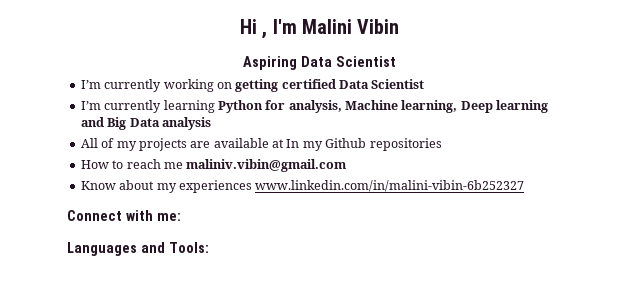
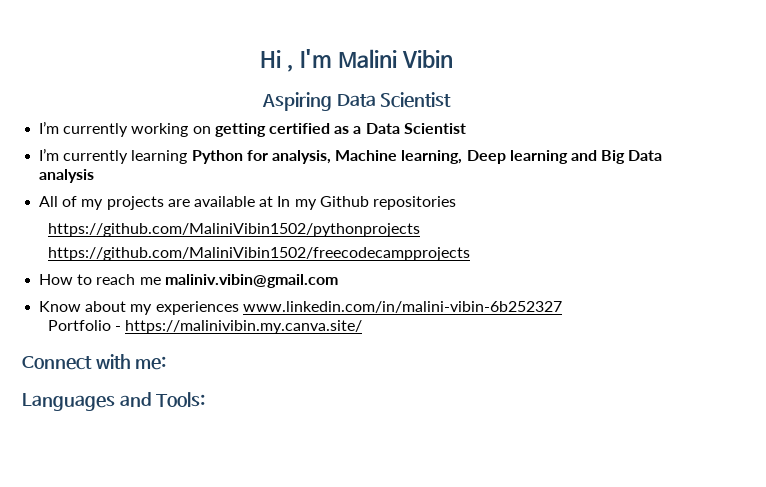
- I’m currently working on getting certified Data Scientist
+ I’m currently working on getting certified as a Data Scientist
+ https://github.com/MaliniVibin1502/pythonprojects
+ https://github.com/MaliniVibin1502/freecodecampprojects
+ Portfolio - https://malinivibin.my.canva.site/

